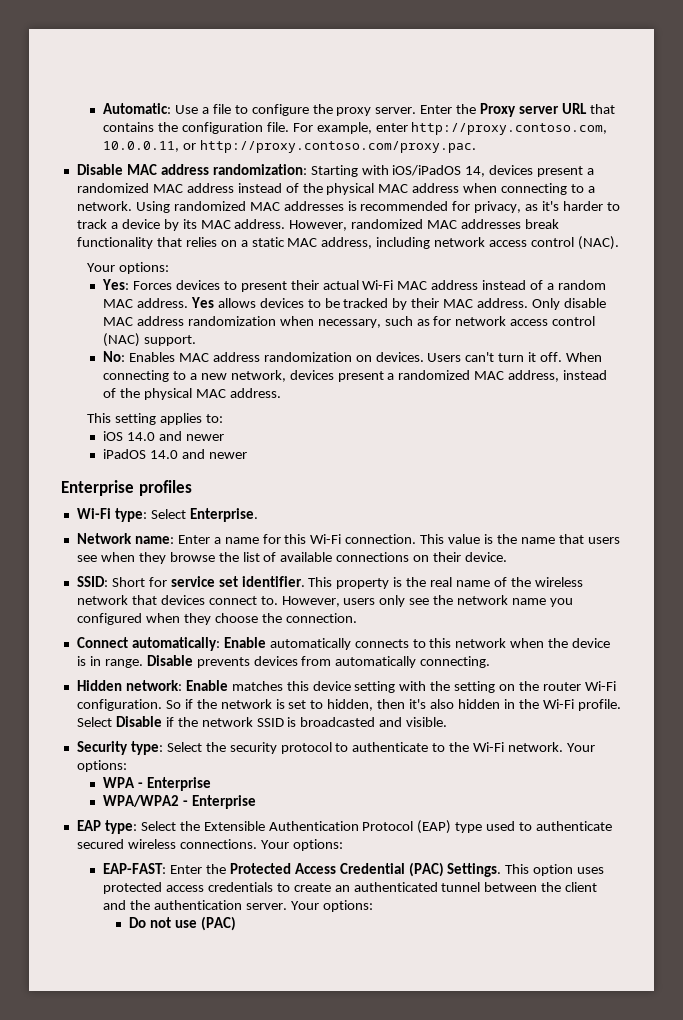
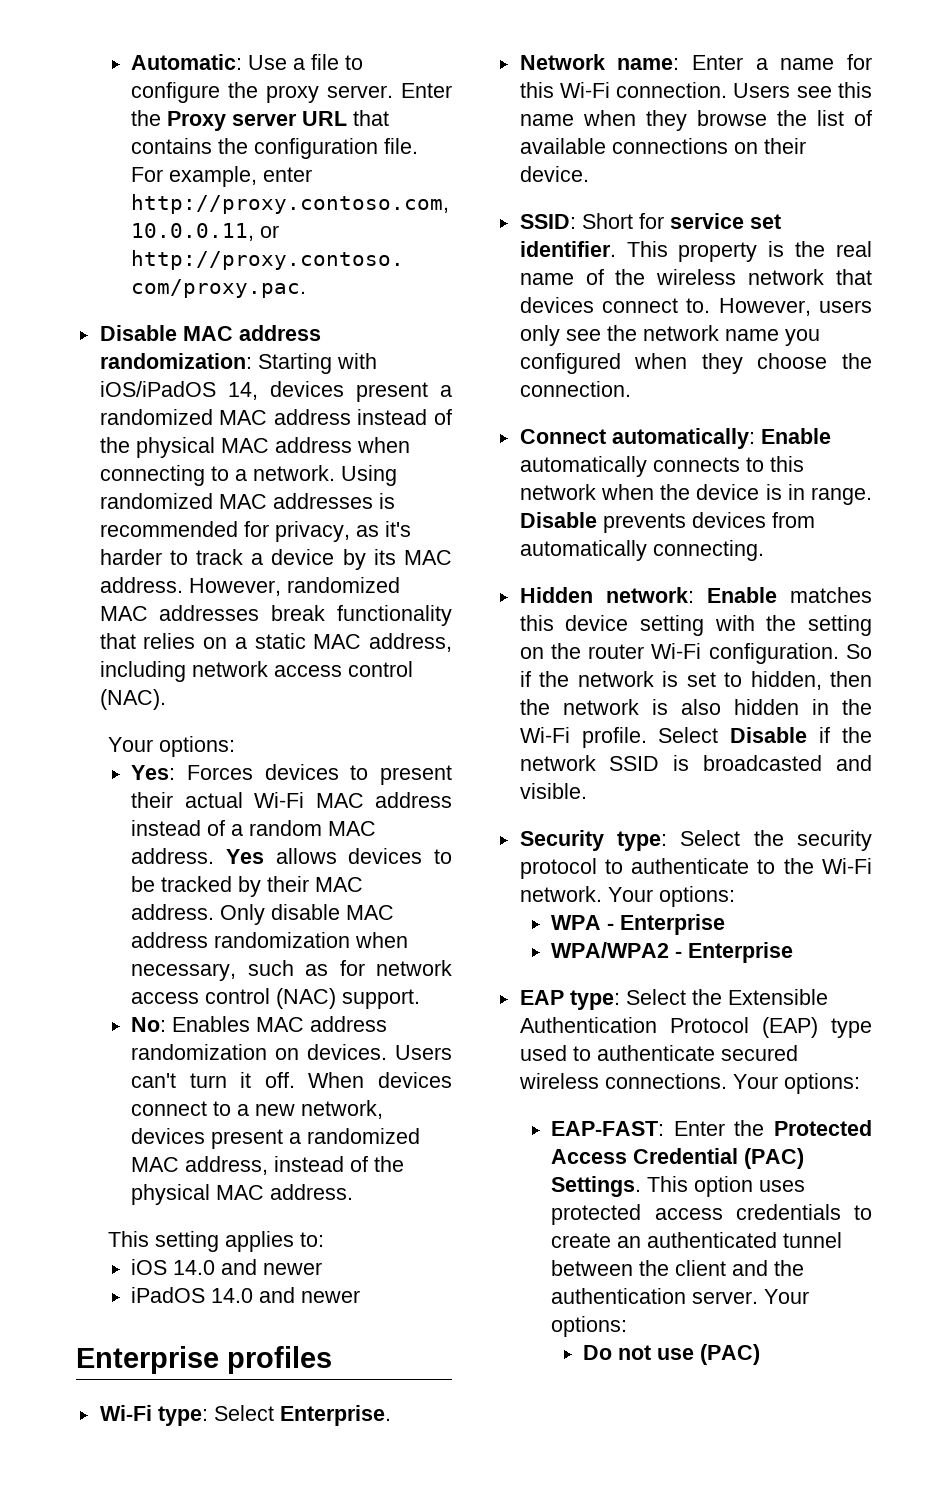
- When connecting to a new network, devices present a randomized MAC address, instead of the physical MAC address.
+ When devices connect to a new network, devices present a randomized MAC address, instead of the physical MAC address.
- This value is the name that users see when they browse the list of available connections on their device.
+ Users see this name when they browse the list of available connections on their device.
- So if the network is set to hidden, then it's also hidden in the Wi-Fi profile.
+ So if the network is set to hidden, then the network is also hidden in the Wi-Fi profile.

